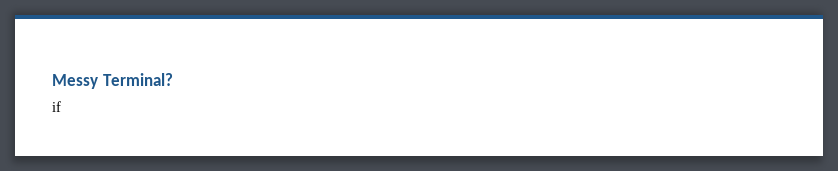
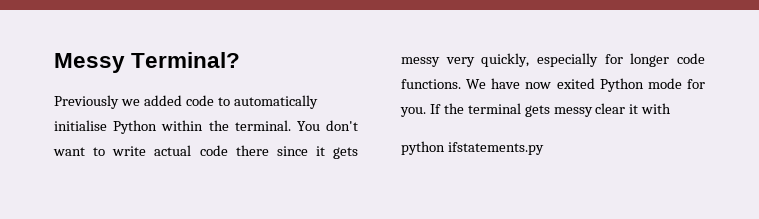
- if
+ Previously we added code to automatically initialise Python within the terminal. You don't want to write actual code there since it gets messy very quickly, especially for longer code functions. We have now exited Python mode for you. If the terminal gets messy clear it with
+ python ifstatements.py

